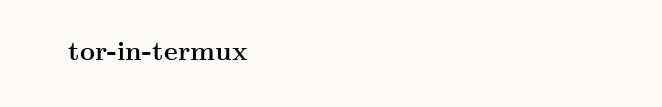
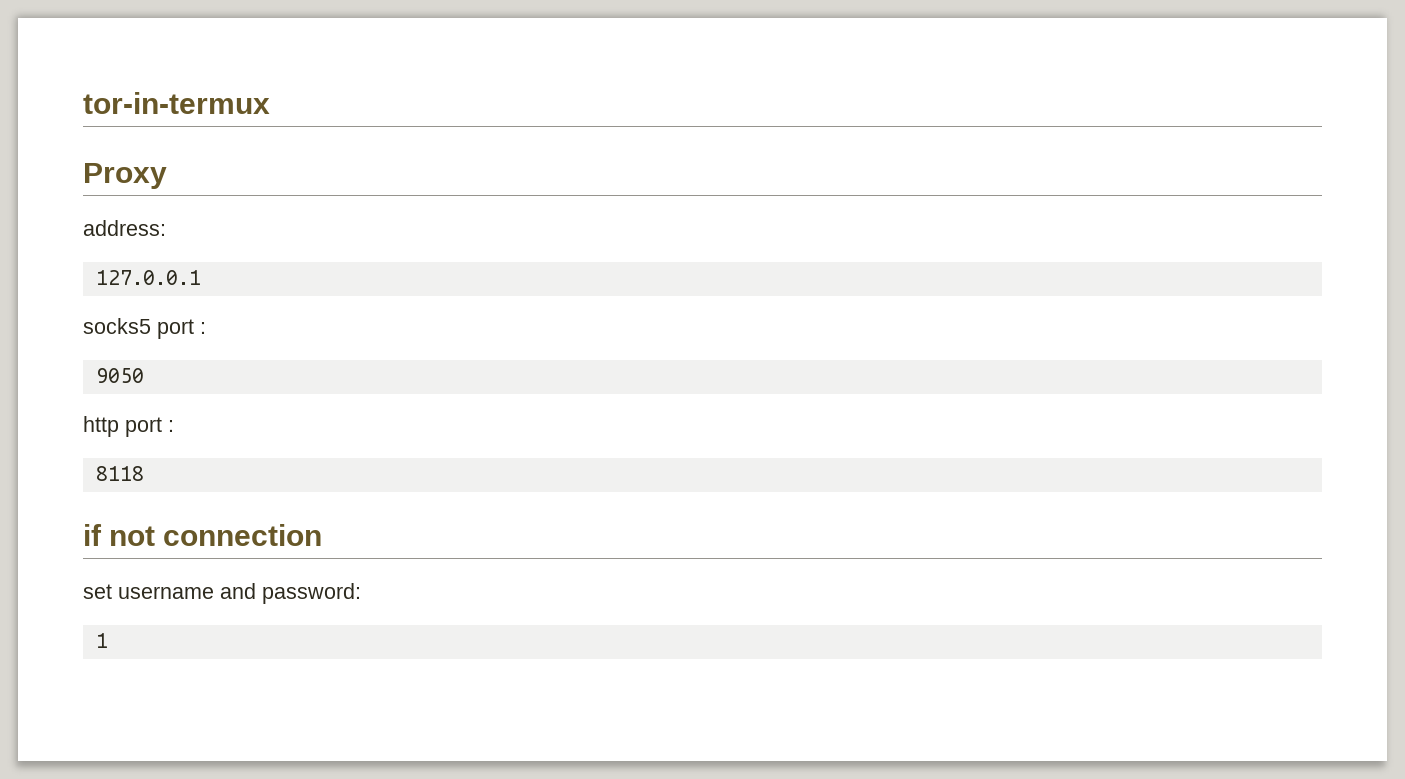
+ Proxy
+ address:
+ 127.0.0.1
+ socks5 port :
+ 9050
+ http port :
+ 8118
+ if not connection
+ set username and password:
+ 1

